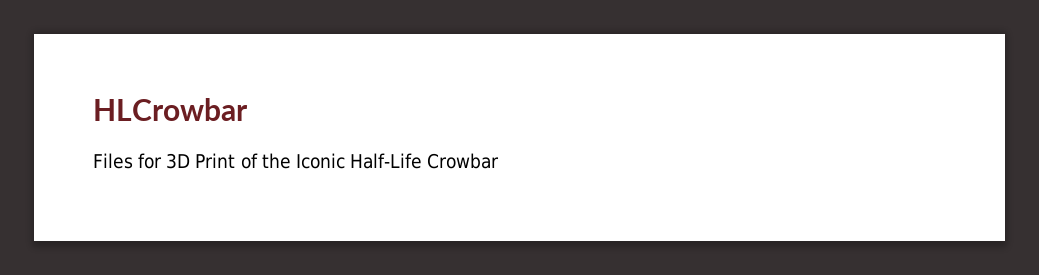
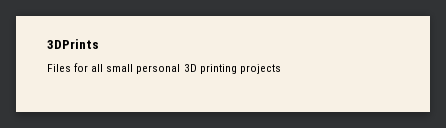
- HLCrowbar
+ 3DPrints
- Files for 3D Print of the Iconic Half-Life Crowbar
+ Files for all small personal 3D printing projects

